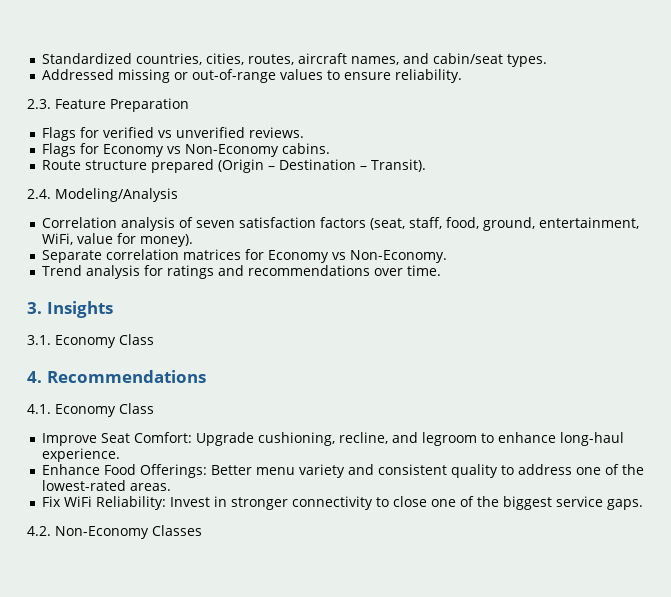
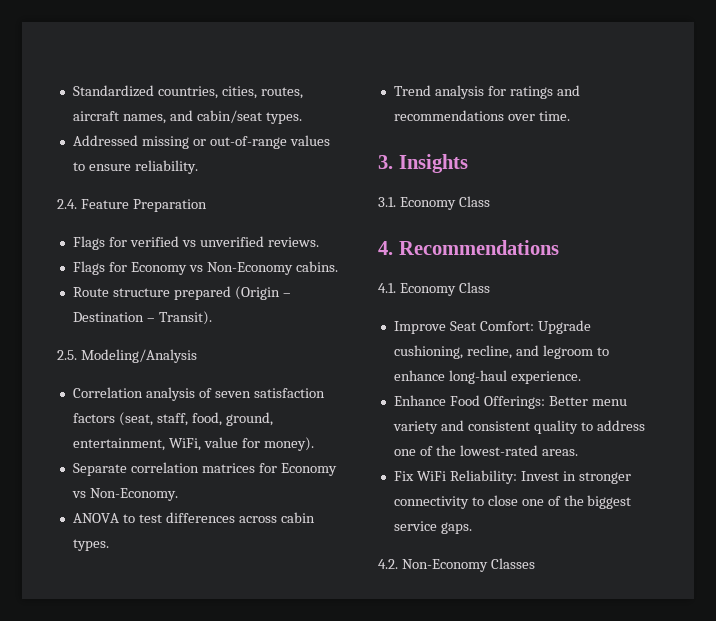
- 2.3. Feature Preparation
+ 2.4. Feature Preparation
- 2.4. Modeling/Analysis
+ 2.5. Modeling/Analysis
+ ANOVA to test differences across cabin types.

